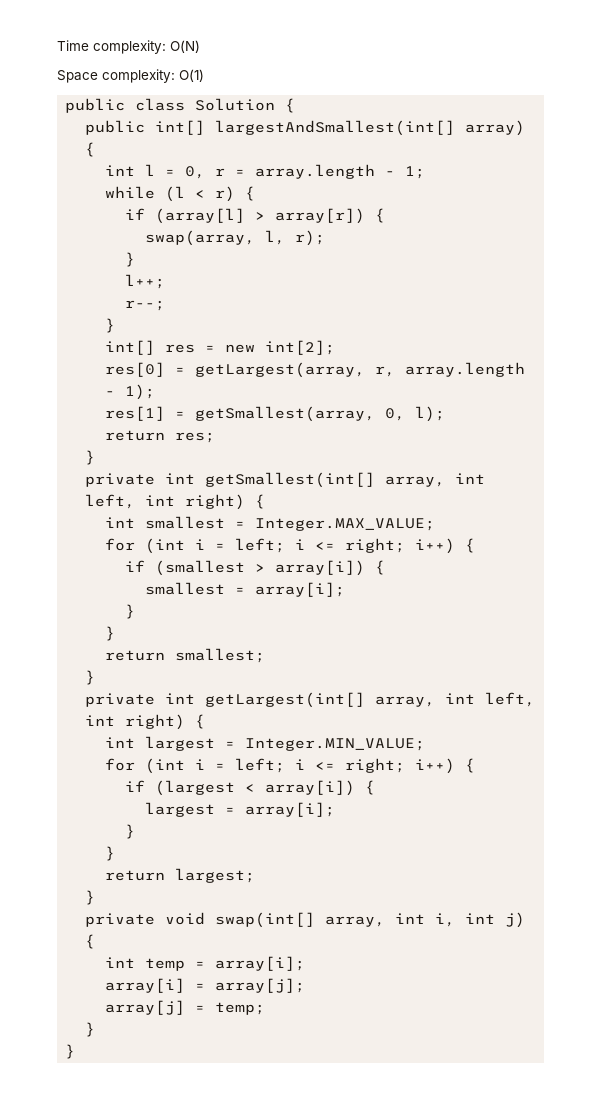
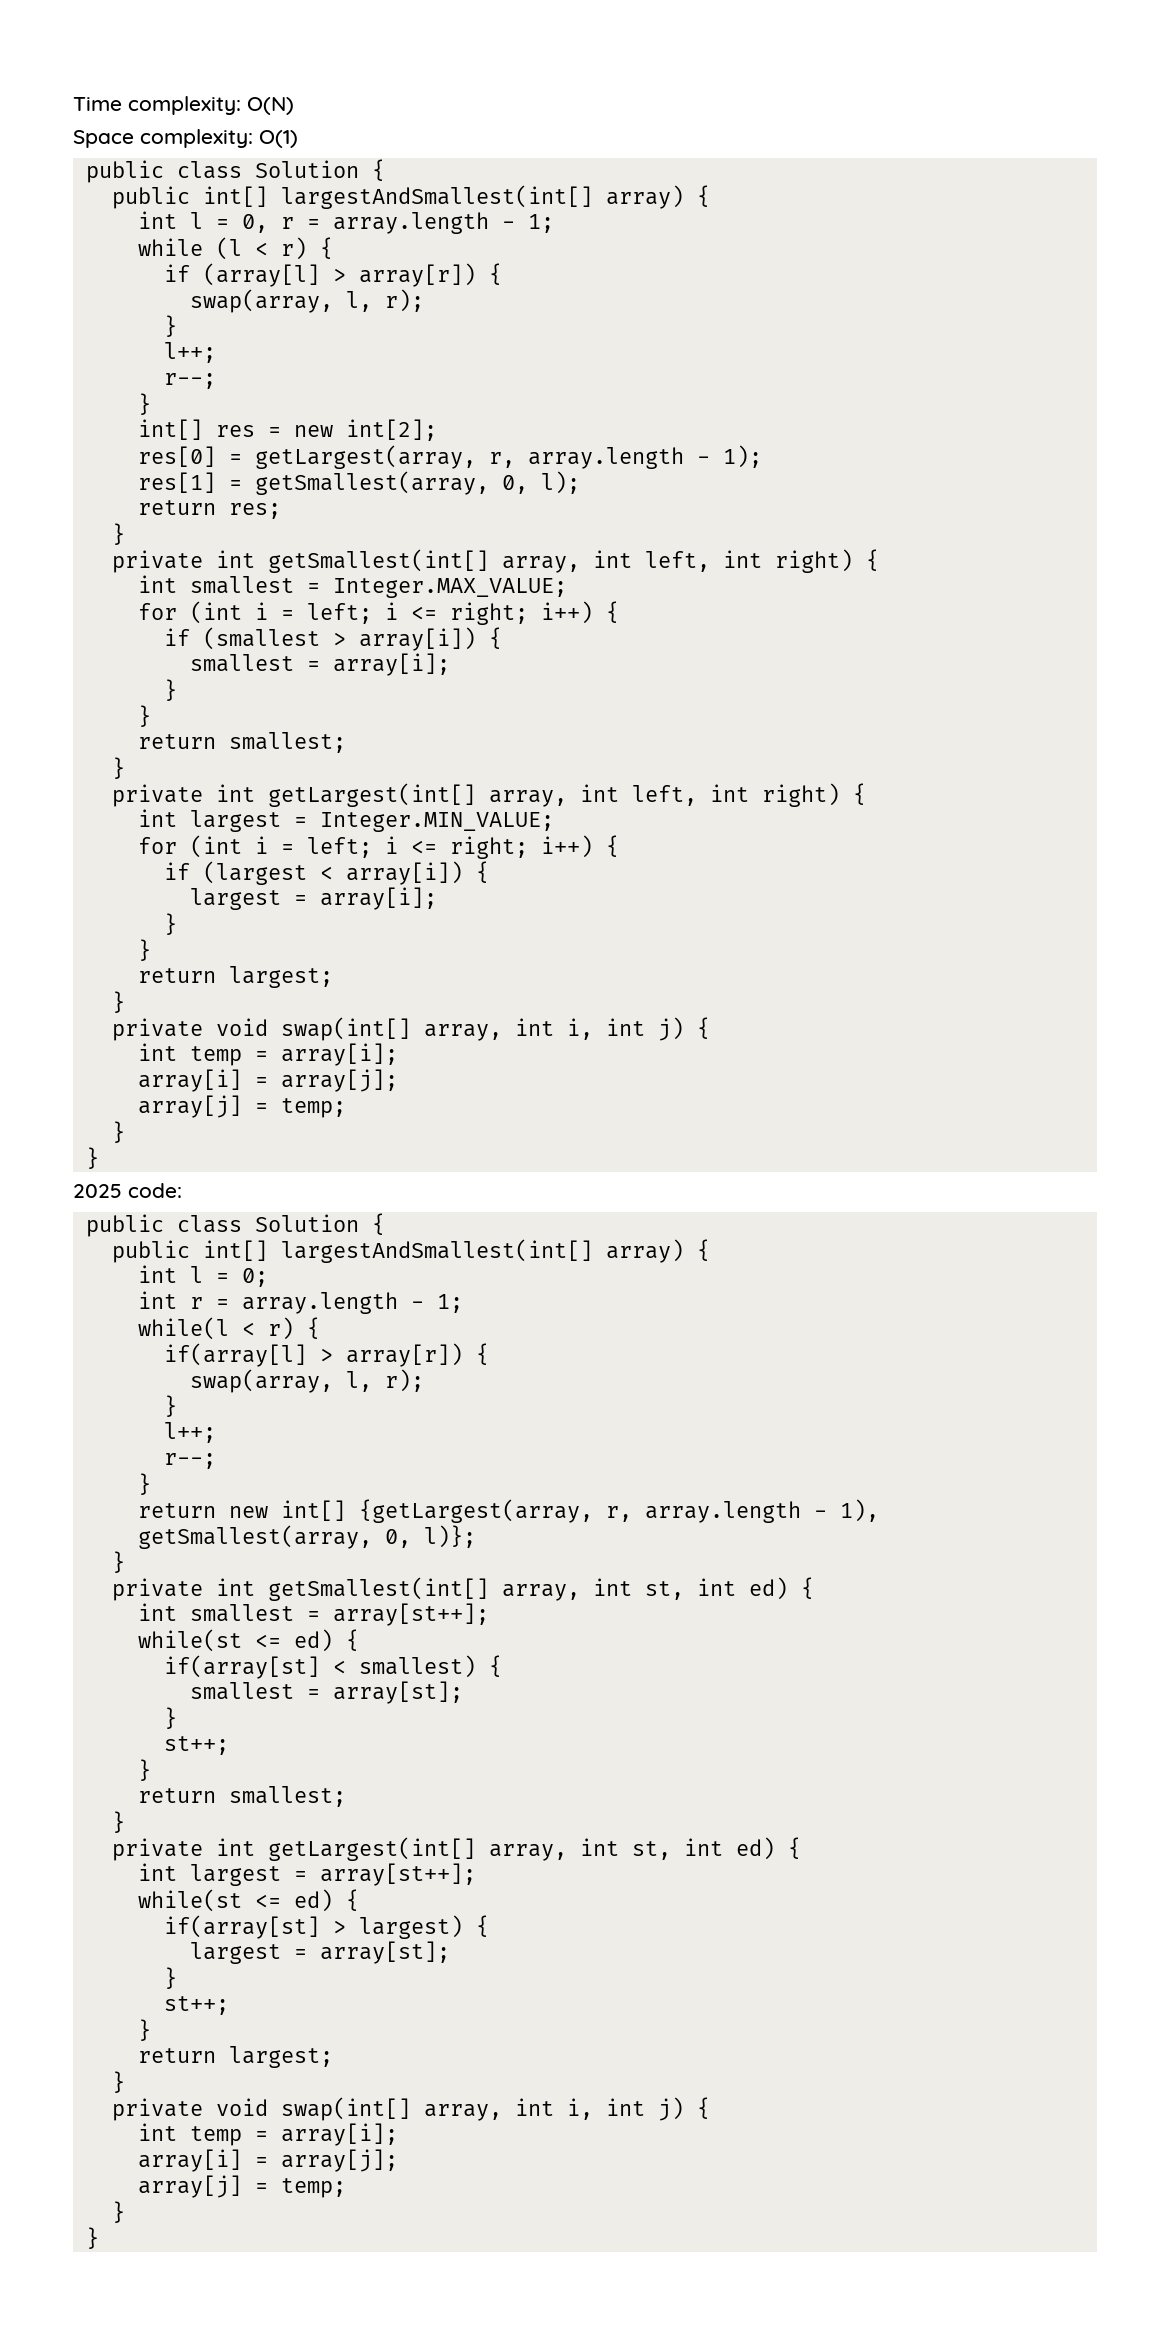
+ 2025 code:
+ public class Solution {
+ public int[] largestAndSmallest(int[] array) {
+ int l = 0;
+ int r = array.length - 1;
+ while(l < r) {
+ if(array[l] > array[r]) {
+ swap(array, l, r);
+ }
+ l++;
+ r--;
+ }
+ return new int[] {getLargest(array, r, array.length - 1), getSmallest(array, 0, l)};
+ }
+ private int getSmallest(int[] array, int st, int ed) {
+ int smallest = array[st++];
+ while(st <= ed) {
+ if(array[st] < smallest) {
+ smallest = array[st];
+ }
+ st++;
+ }
+ return smallest;
+ }
+ private int getLargest(int[] array, int st, int ed) {
+ int largest = array[st++];
+ while(st <= ed) {
+ if(array[st] > largest) {
+ largest = array[st];
+ }
+ st++;
+ }
+ return largest;
+ }
+ private void swap(int[] array, int i, int j) {
+ int temp = array[i];
+ array[i] = array[j];
+ array[j] = temp;
+ }
+ }

